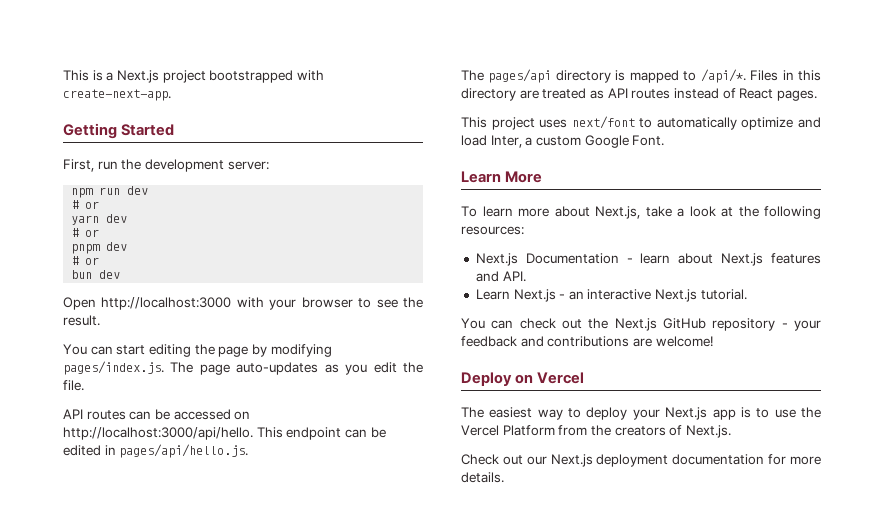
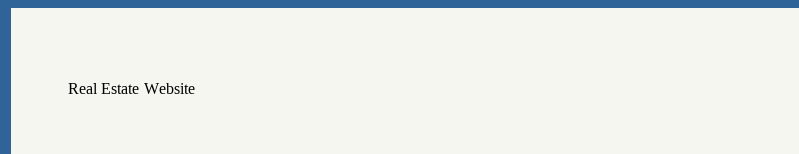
- This is a Next.js project bootstrapped with create-next-app.
- Getting Started
- First, run the development server:
- npm run dev
- # or
- yarn dev
- # or
- pnpm dev
- # or
- bun dev
- Open http://localhost:3000 with your browser to see the result.
- You can start editing the page by modifying pages/index.js. The page auto-updates as you edit the file.
- API routes can be accessed on http://localhost:3000/api/hello. This endpoint can be edited in pages/api/hello.js.
- The pages/api directory is mapped to /api/*. Files in this directory are treated as API routes instead of React pages.
- This project uses next/font to automatically optimize and load Inter, a custom Google Font.
- Learn More
- To learn more about Next.js, take a look at the following resources:
- Next.js Documentation - learn about Next.js features and API.
- Learn Next.js - an interactive Next.js tutorial.
- You can check out the Next.js GitHub repository - your feedback and contributions are welcome!
- Deploy on Vercel
- The easiest way to deploy your Next.js app is to use the Vercel Platform from the creators of Next.js.
- Check out our Next.js deployment documentation for more details.
+ Real Estate Website

